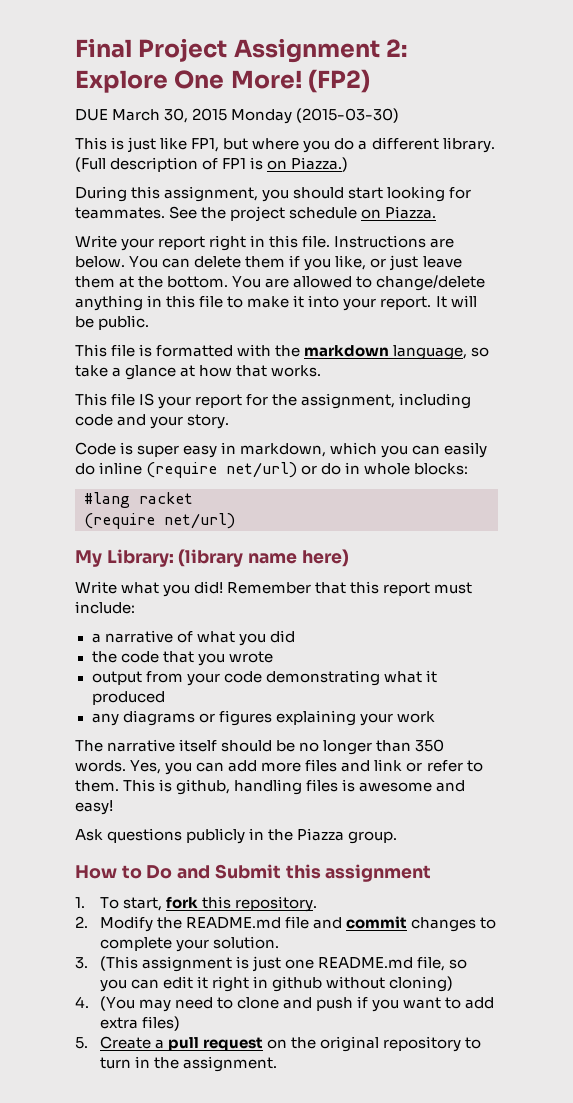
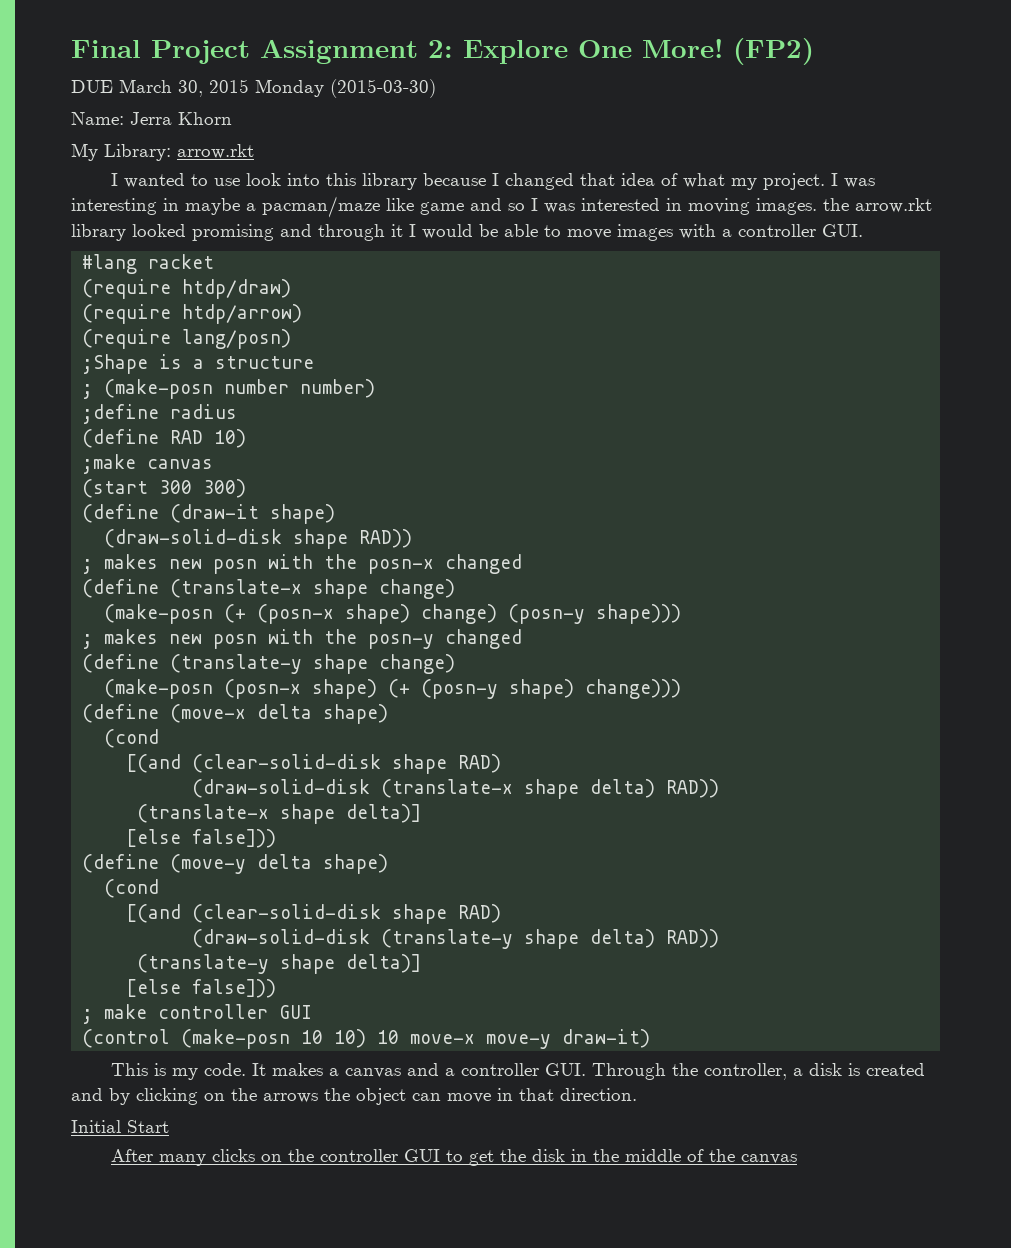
- This is just like FP1, but where you do a different library. (Full description of FP1 is on Piazza.)
- During this assignment, you should start looking for teammates. See the project schedule on Piazza.
- Write your report right in this file. Instructions are below. You can delete them if you like, or just leave them at the bottom. You are allowed to change/delete anything in this file to make it into your report. It will be public.
- This file is formatted with the markdown language, so take a glance at how that works.
- This file IS your report for the assignment, including code and your story.
- Code is super easy in markdown, which you can easily do inline (require net/url) or do in whole blocks:
+ Name: Jerra Khorn
+ My Library: arrow.rkt
+ I wanted to use look into this library because I changed that idea of what my project. I was interesting in maybe a pacman/maze like game and so I was interested in moving images. the arrow.rkt library looked promising and through it I would be able to move images with a controller GUI.
  #lang racket
- (require net/url)
- My Library: (library name here)
- Write what you did! Remember that this report must include:
- a narrative of what you did
- the code that you wrote
- output from your code demonstrating what it produced
- any diagrams or figures explaining your work
- The narrative itself should be no longer than 350 words. Yes, you can add more files and link or refer to them. This is github, handling files is awesome and easy!
- Ask questions publicly in the Piazza group.
- How to Do and Submit this assignment
- 1. To start, fork this repository.
- 2. Modify the README.md file and commit changes to complete your solution.
- 3. (This assignment is just one README.md file, so you can edit it right in github without cloning)
- 4. (You may need to clone and push if you want to add extra files)
- 5. Create a pull request on the original repository to turn in the assignment.
+ (require htdp/draw)
+ (require htdp/arrow)
+ (require lang/posn)
+ ;Shape is a structure
+ ; (make-posn number number)
+ ;define radius
+ (define RAD 10)
+ ;make canvas
+ (start 300 300)
+ (define (draw-it shape)
+ (draw-solid-disk shape RAD))
+ ; makes new posn with the posn-x changed
+ (define (translate-x shape change)
+ (make-posn (+ (posn-x shape) change) (posn-y shape)))
+ ; makes new posn with the posn-y changed
+ (define (translate-y shape change)
+ (make-posn (posn-x shape) (+ (posn-y shape) change)))
+ (define (move-x delta shape)
+ (cond
+ [(and (clear-solid-disk shape RAD)
+ (draw-solid-disk (translate-x shape delta) RAD))
+ (translate-x shape delta)]
+ [else false]))
+ (define (move-y delta shape)
+ (cond
+ [(and (clear-solid-disk shape RAD)
+ (draw-solid-disk (translate-y shape delta) RAD))
+ (translate-y shape delta)]
+ [else false]))
+ ; make controller GUI
+ (control (make-posn 10 10) 10 move-x move-y draw-it)
+ This is my code. It makes a canvas and a controller GUI. Through the controller, a disk is created and by clicking on the arrows the object can move in that direction.
+ Initial Start
+ After many clicks on the controller GUI to get the disk in the middle of the canvas

